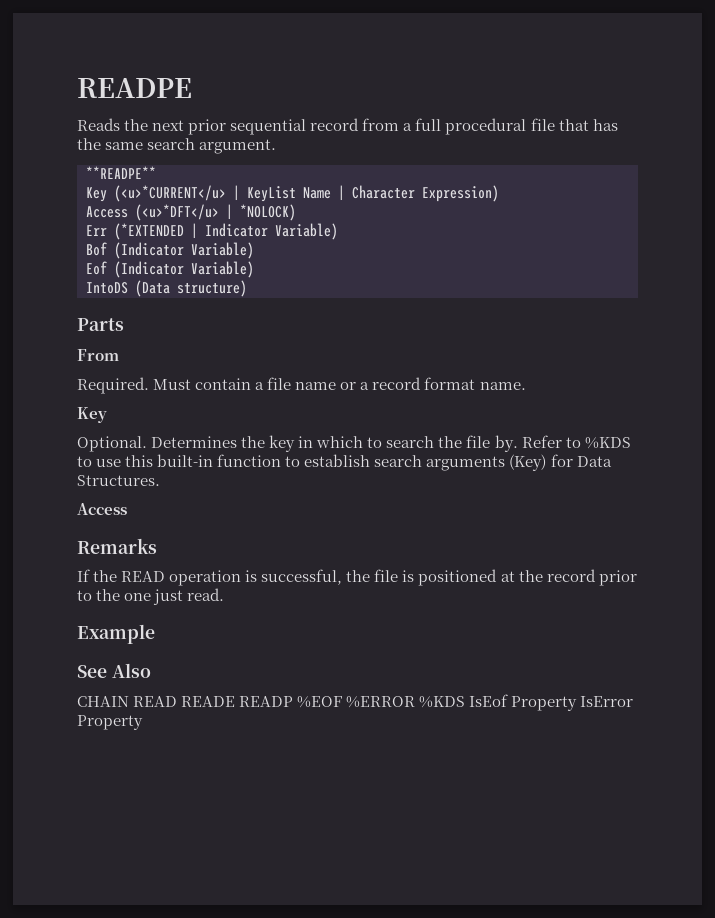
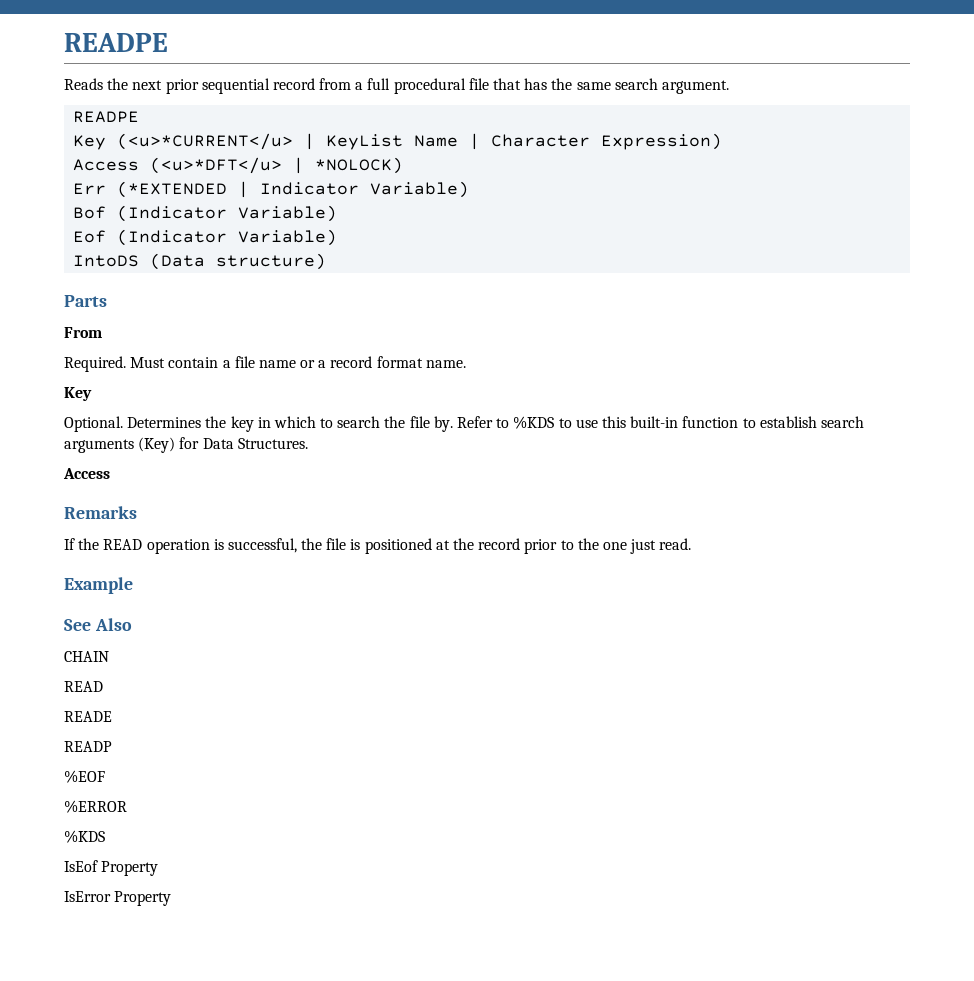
  Reads the next prior sequential record from a full procedural file that has the same search argument.
- **READPE**
+ READPE
- CHAIN READ READE READP %EOF %ERROR %KDS IsEof Property IsError Property
+ CHAIN
+ READ
+ READE
+ READP
+ %EOF
+ %ERROR
+ %KDS
+ IsEof Property
+ IsError Property

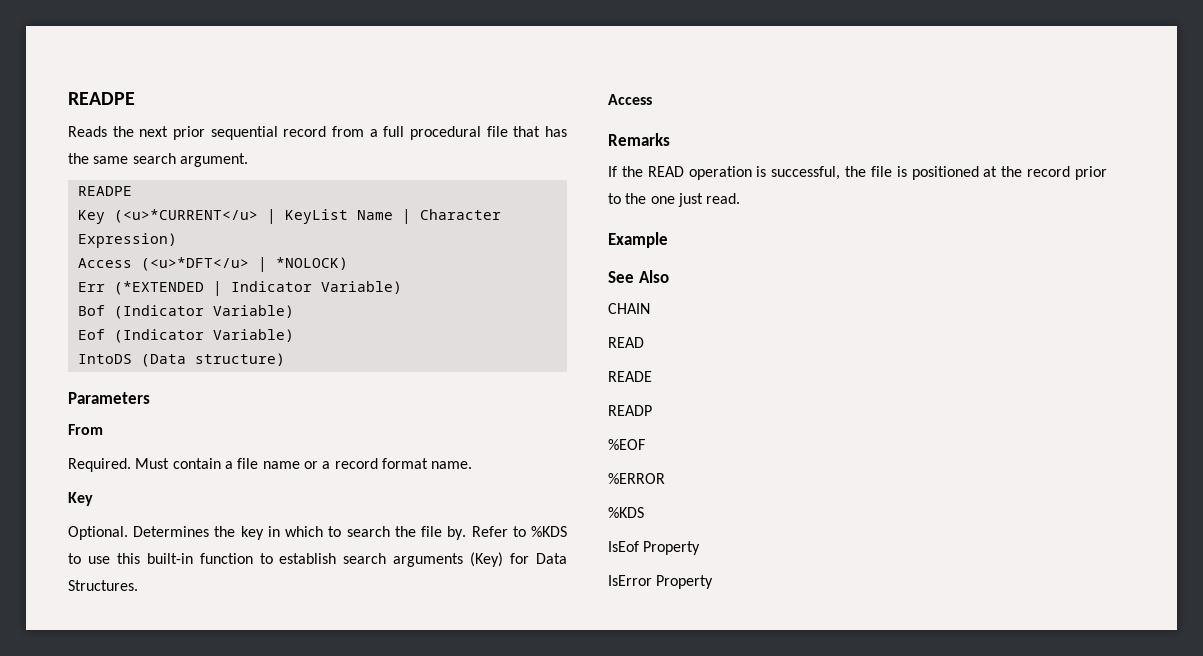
- Parts
+ Parameters

